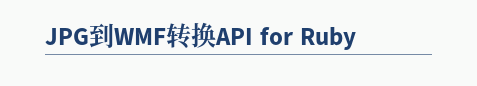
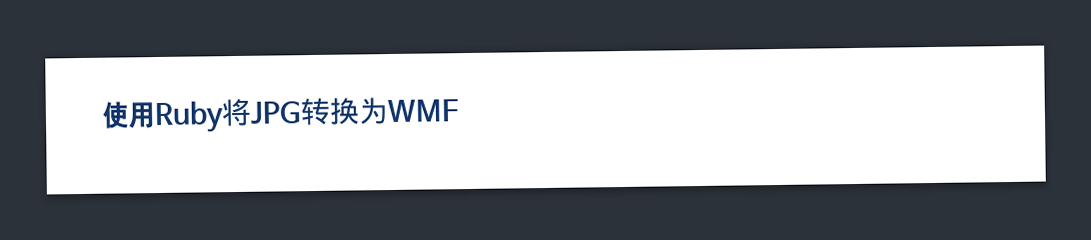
- JPG到WMF转换API for Ruby
+ 使用Ruby将JPG转换为WMF

